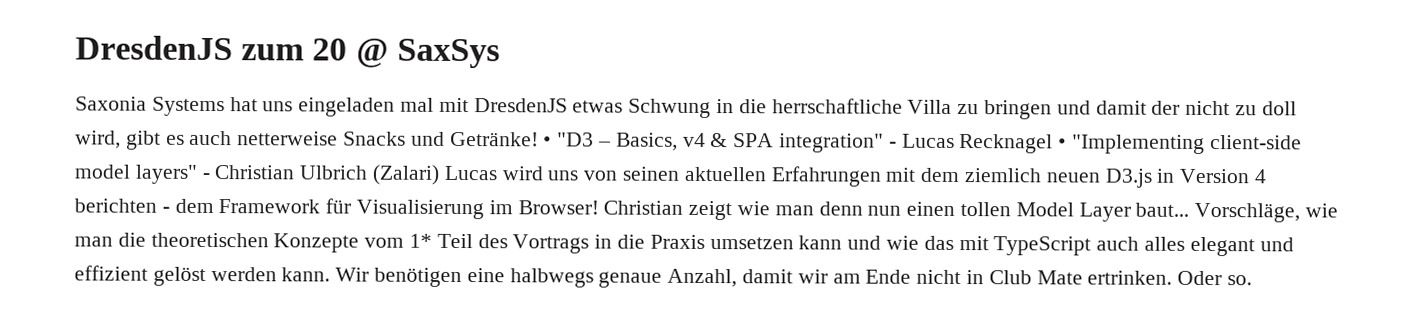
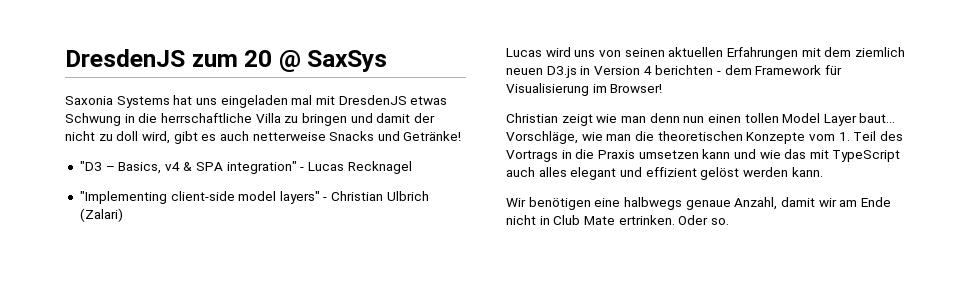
- Saxonia Systems hat uns eingeladen mal mit DresdenJS etwas Schwung in die herrschaftliche Villa zu bringen und damit der nicht zu doll wird, gibt es auch netterweise Snacks und Getränke! • "D3 – Basics, v4 & SPA integration" - Lucas Recknagel • "Implementing client-side model layers" - Christian Ulbrich (Zalari) Lucas wird uns von seinen aktuellen Erfahrungen mit dem ziemlich neuen D3.js in Version 4 berichten - dem Framework für Visualisierung im Browser! Christian zeigt wie man denn nun einen tollen Model Layer baut...
+ Saxonia Systems hat uns eingeladen mal mit DresdenJS etwas Schwung in die herrschaftliche Villa zu bringen und damit der nicht zu doll wird, gibt es auch netterweise Snacks und Getränke!
+ "D3 – Basics, v4 & SPA integration" - Lucas Recknagel
+ "Implementing client-side model layers" - Christian Ulbrich (Zalari)
+ Lucas wird uns von seinen aktuellen Erfahrungen mit dem ziemlich neuen D3.js in Version 4 berichten - dem Framework für Visualisierung im Browser!
+ Christian zeigt wie man denn nun einen tollen Model Layer baut...
- Vorschläge, wie man die theoretischen Konzepte vom 1* Teil des Vortrags in die Praxis umsetzen kann und wie das mit TypeScript auch alles elegant und effizient gelöst werden kann. Wir benötigen eine halbwegs genaue Anzahl, damit wir am Ende nicht in Club Mate ertrinken.
+ Vorschläge, wie man die theoretischen Konzepte vom 1. Teil des Vortrags in die Praxis umsetzen kann und wie das mit TypeScript auch alles elegant und effizient gelöst werden kann.
+ Wir benötigen eine halbwegs genaue Anzahl, damit wir am Ende nicht in Club Mate ertrinken.

